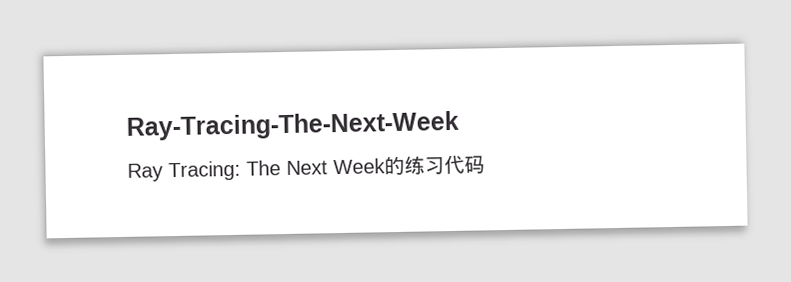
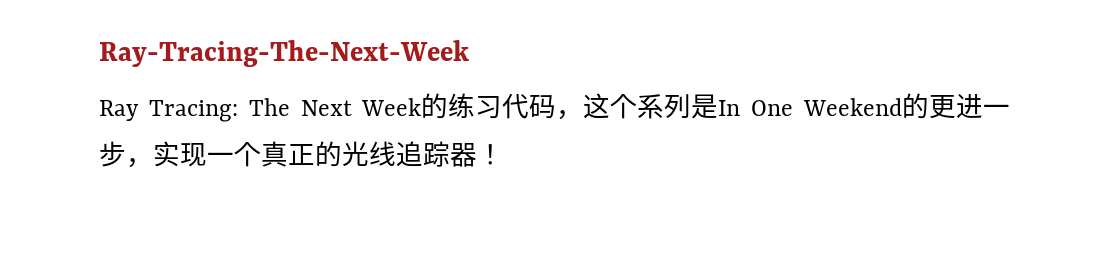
- Ray Tracing: The Next Week的练习代码
+ Ray Tracing: The Next Week的练习代码，这个系列是In One Weekend的更进一步，实现一个真正的光线追踪器！

